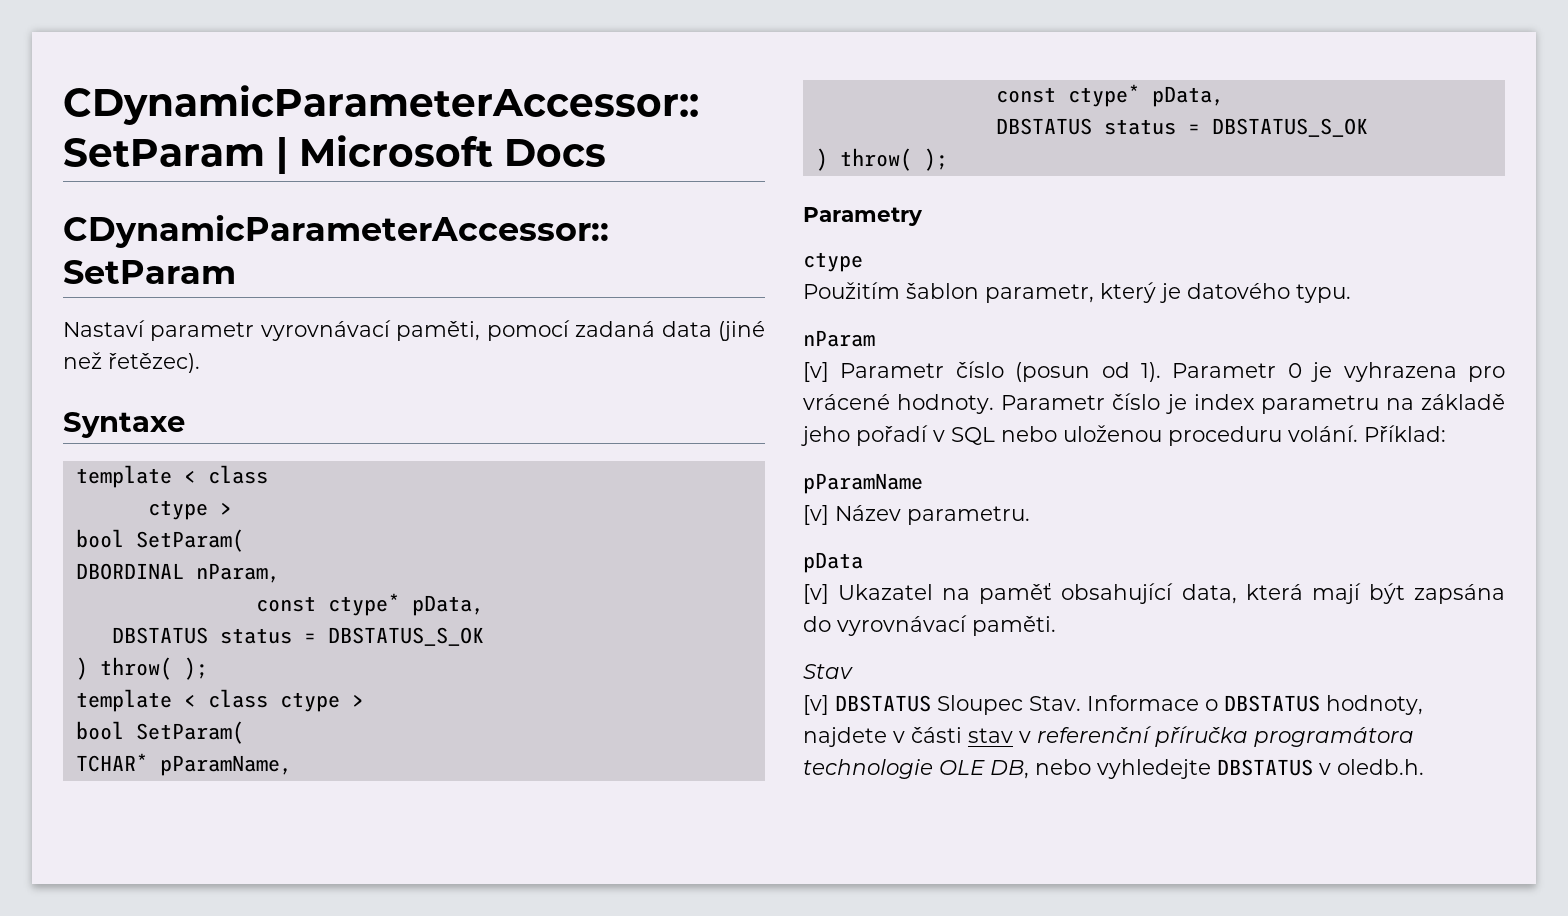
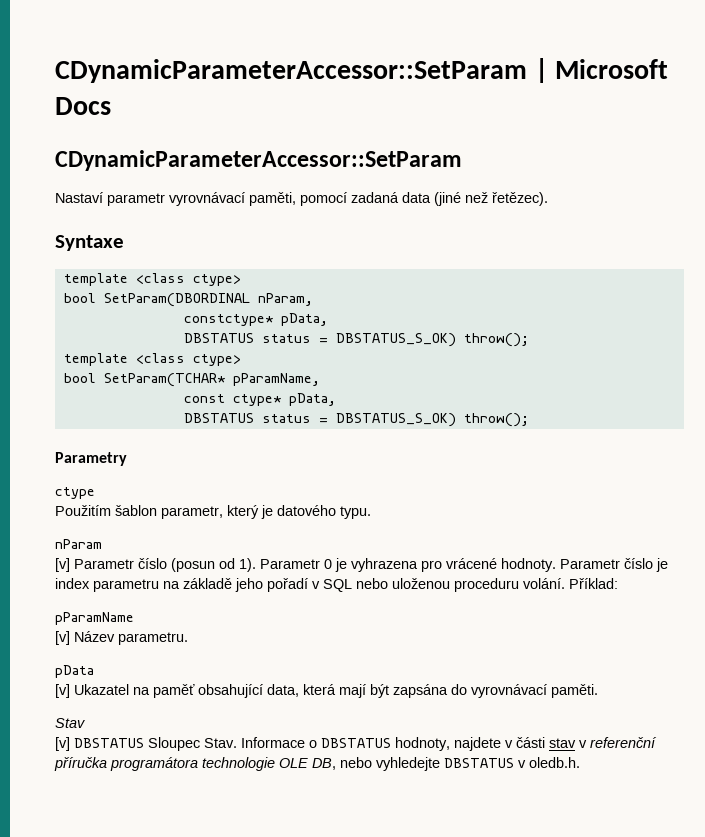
  Syntaxe
- template < class
- ctype >
- bool SetParam(
- DBORDINAL nParam,
+ template <class ctype>
+ bool SetParam(DBORDINAL nParam,
+ constctype* pData,
+ DBSTATUS status = DBSTATUS_S_OK) throw();
+ template <class ctype>
+ bool SetParam(TCHAR* pParamName,
  const ctype* pData,
- DBSTATUS status = DBSTATUS_S_OK
- ) throw( );
- template < class ctype >
- bool SetParam(
- TCHAR* pParamName,
- const ctype* pData,
- DBSTATUS status = DBSTATUS_S_OK
- ) throw( );
+ DBSTATUS status = DBSTATUS_S_OK) throw();

